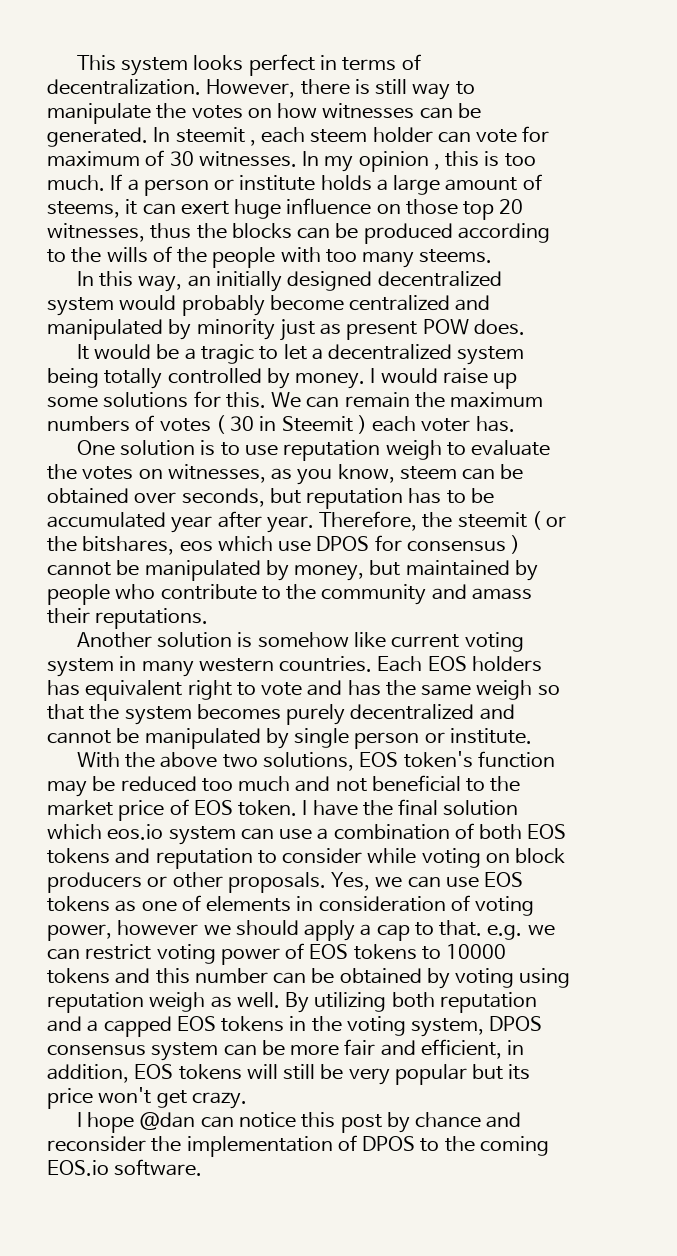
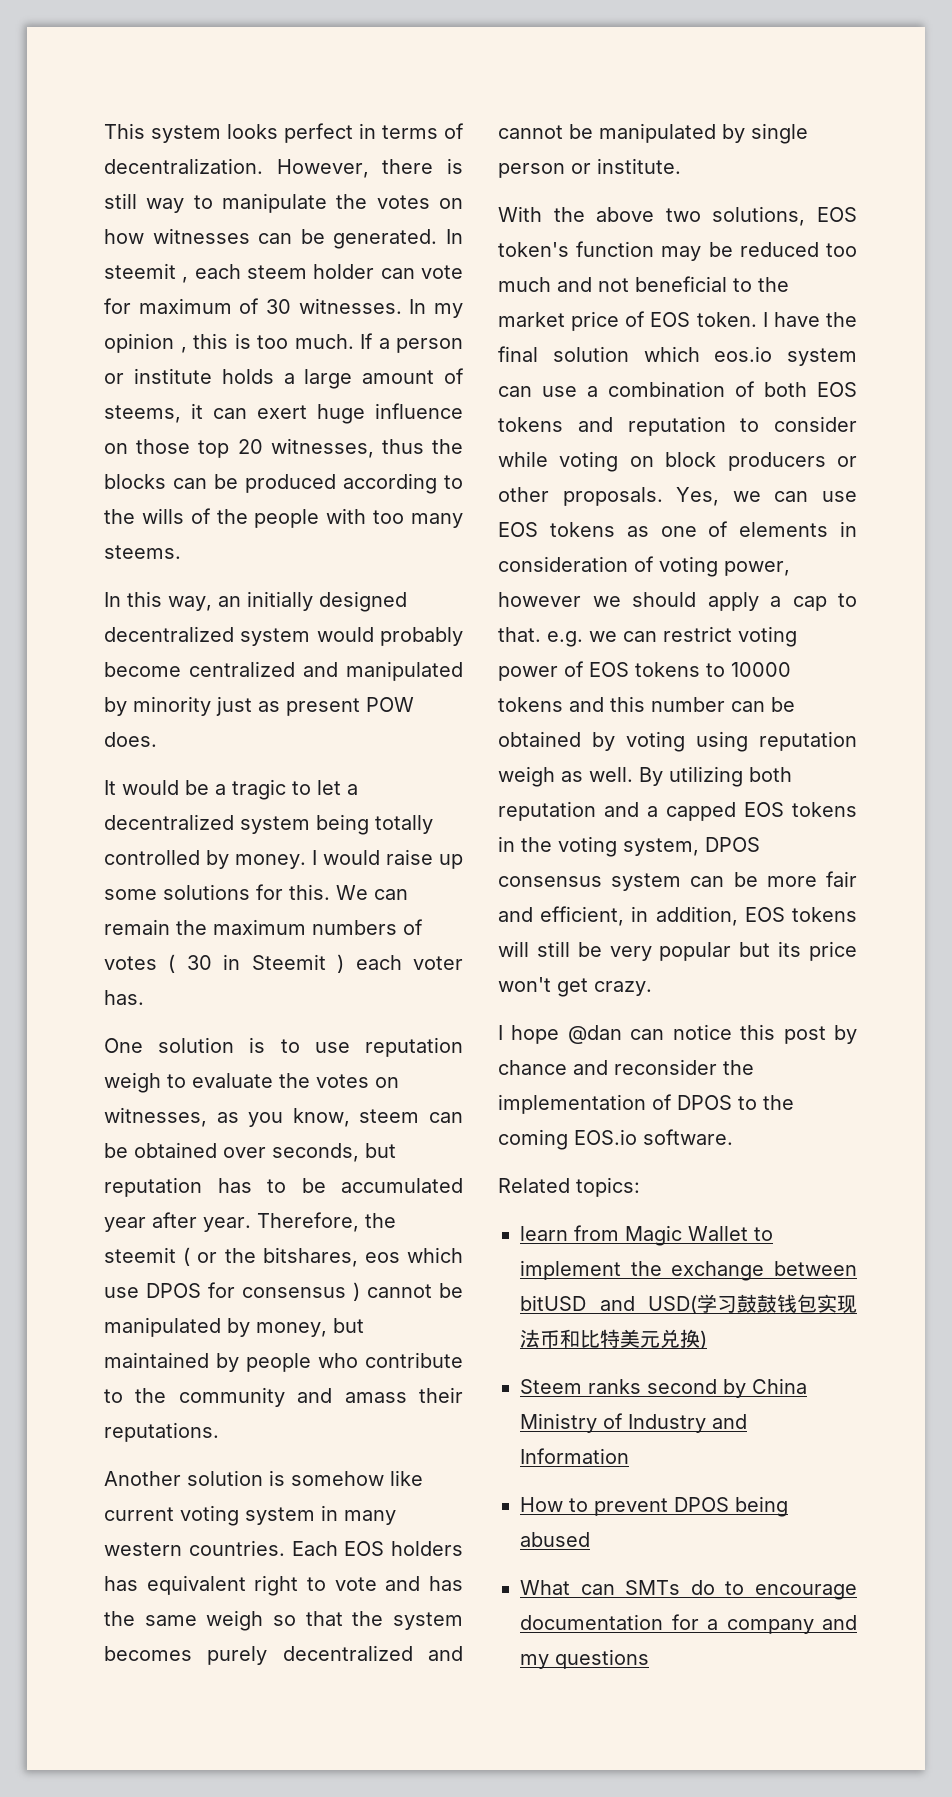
+ Related topics:
+ learn from Magic Wallet to implement the exchange between bitUSD and USD(学习鼓鼓钱包实现法币和比特美元兑换)
+ Steem ranks second by China Ministry of Industry and Information
+ How to prevent DPOS being abused
+ What can SMTs do to encourage documentation for a company and my questions

